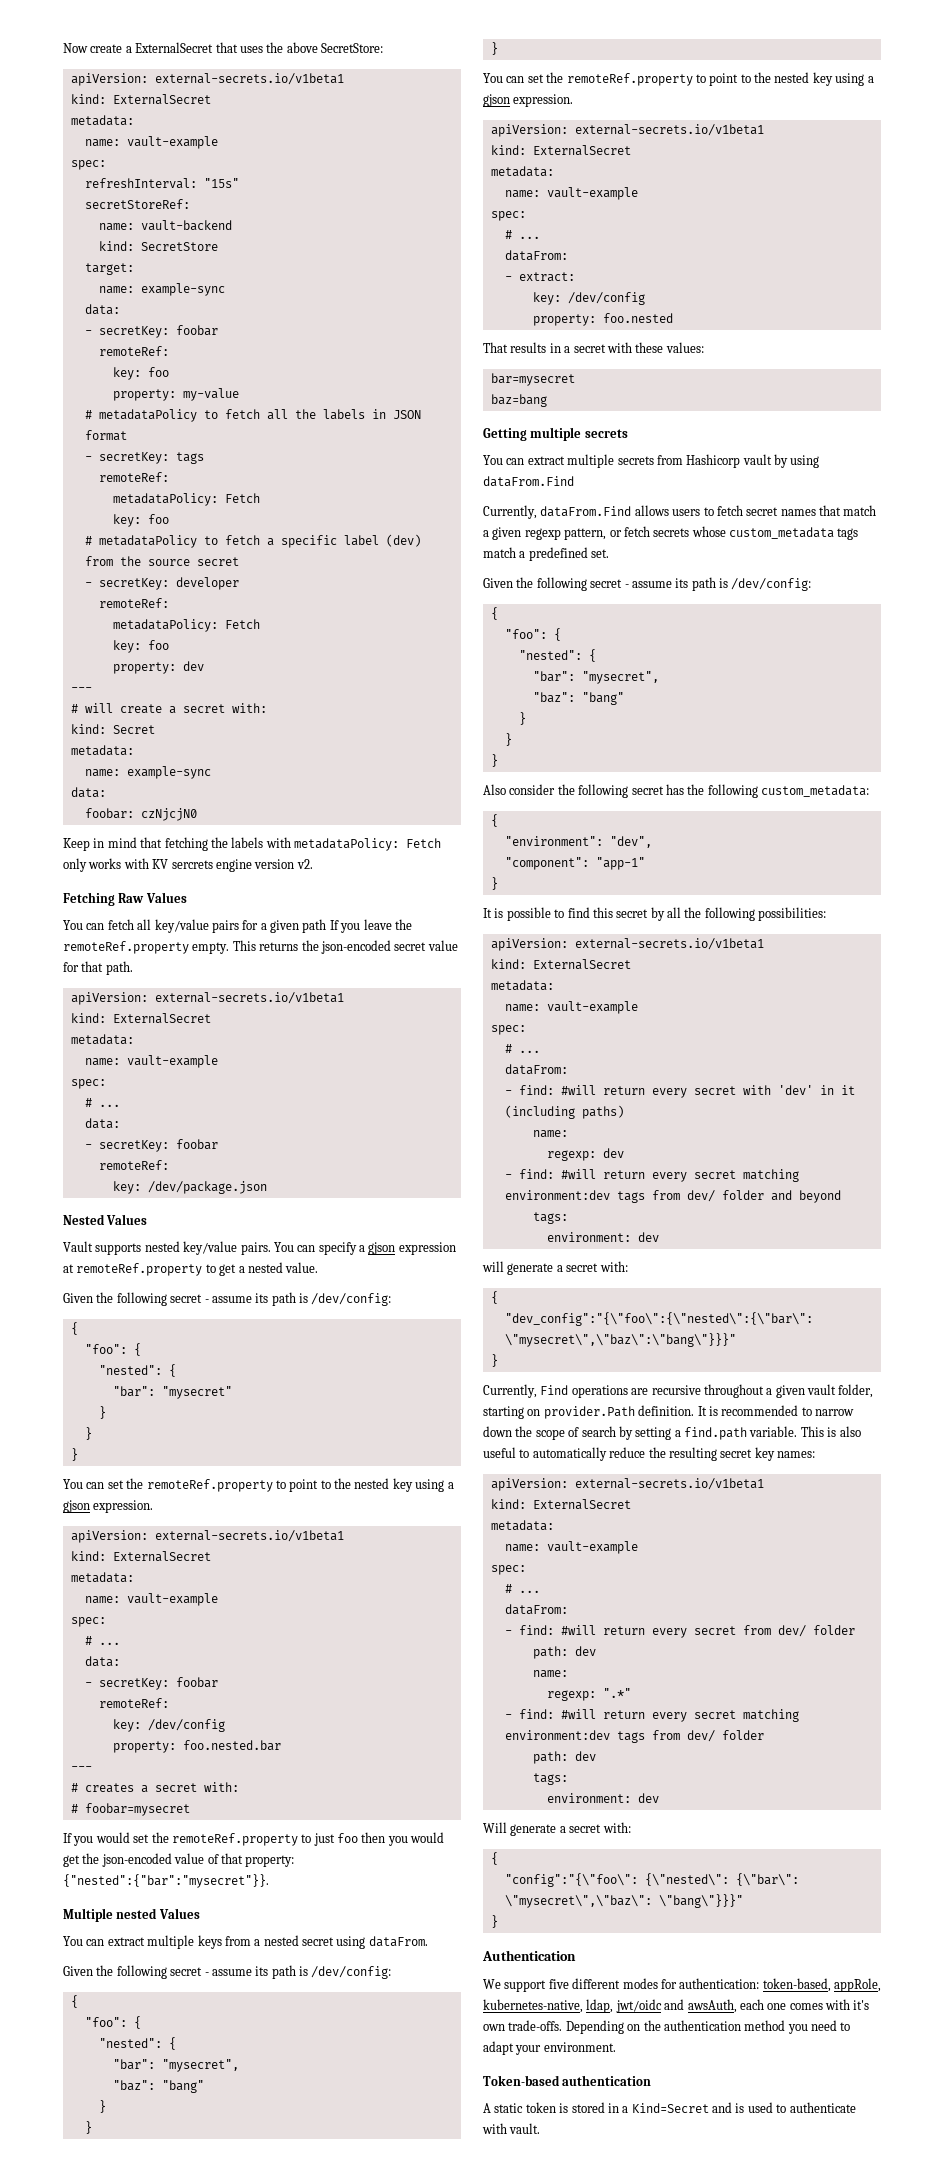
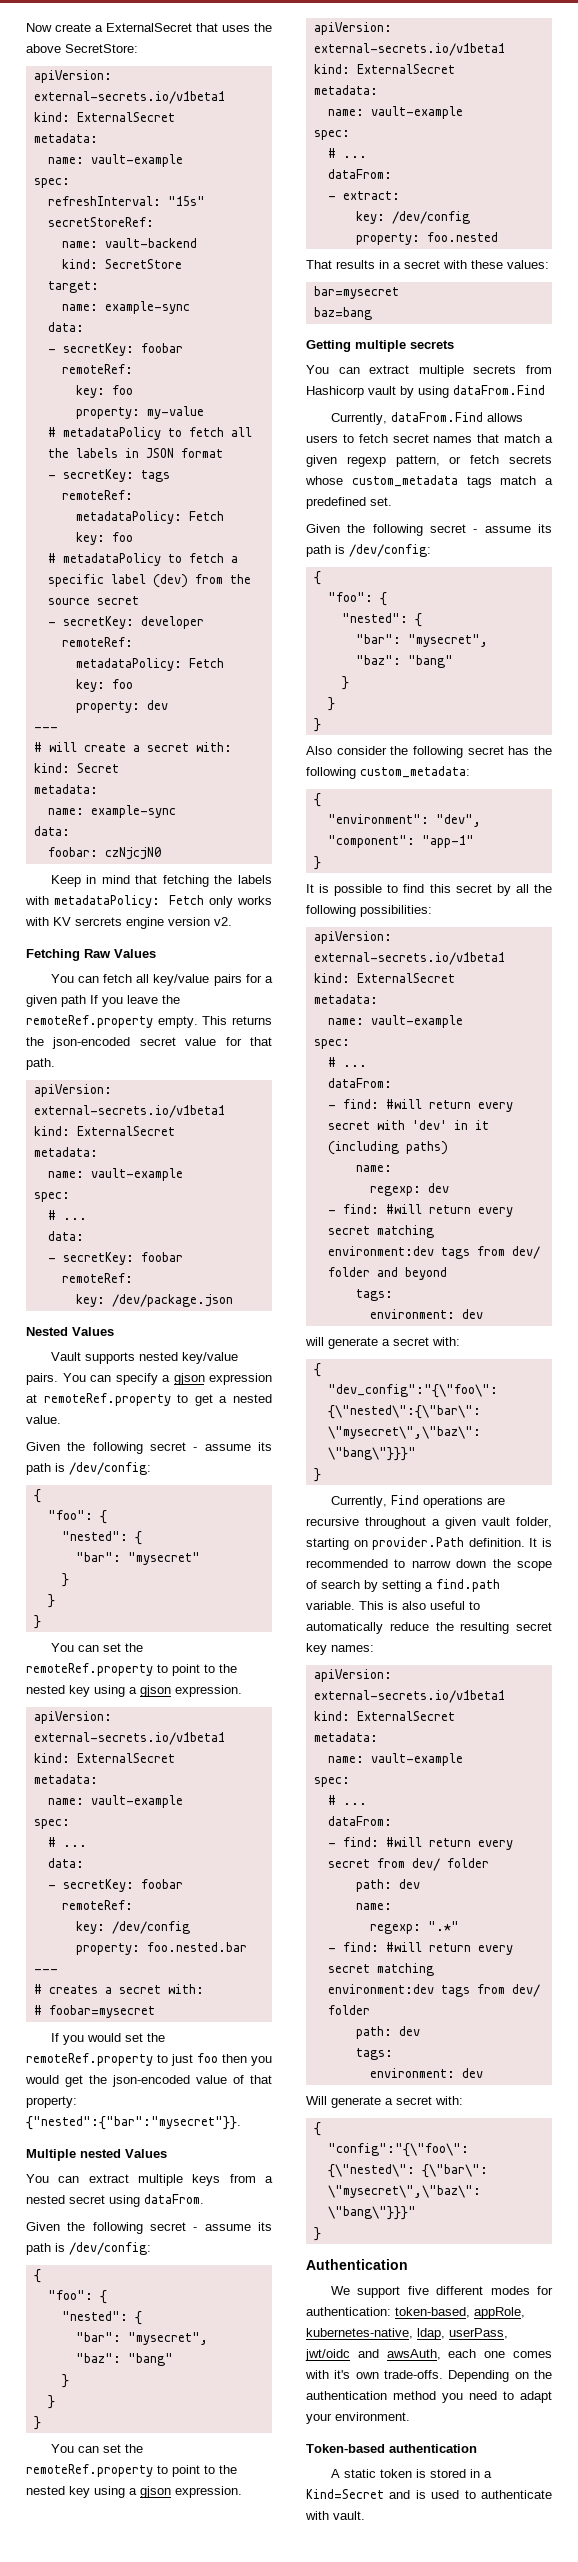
- We support five different modes for authentication: token-based, appRole, kubernetes-native, ldap, jwt/oidc and awsAuth, each one comes with it's own trade-offs.
+ We support five different modes for authentication: token-based, appRole, kubernetes-native, ldap, userPass, jwt/oidc and awsAuth, each one comes with it's own trade-offs.

